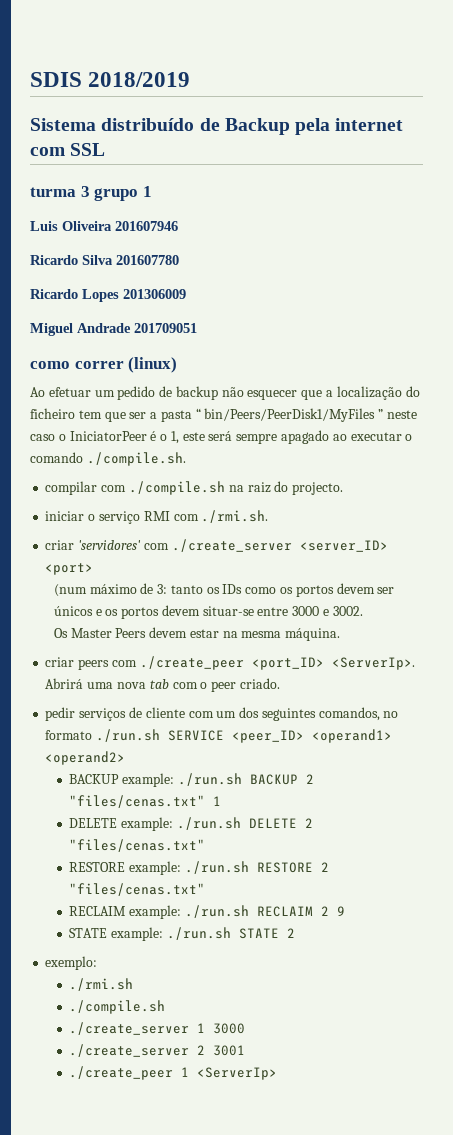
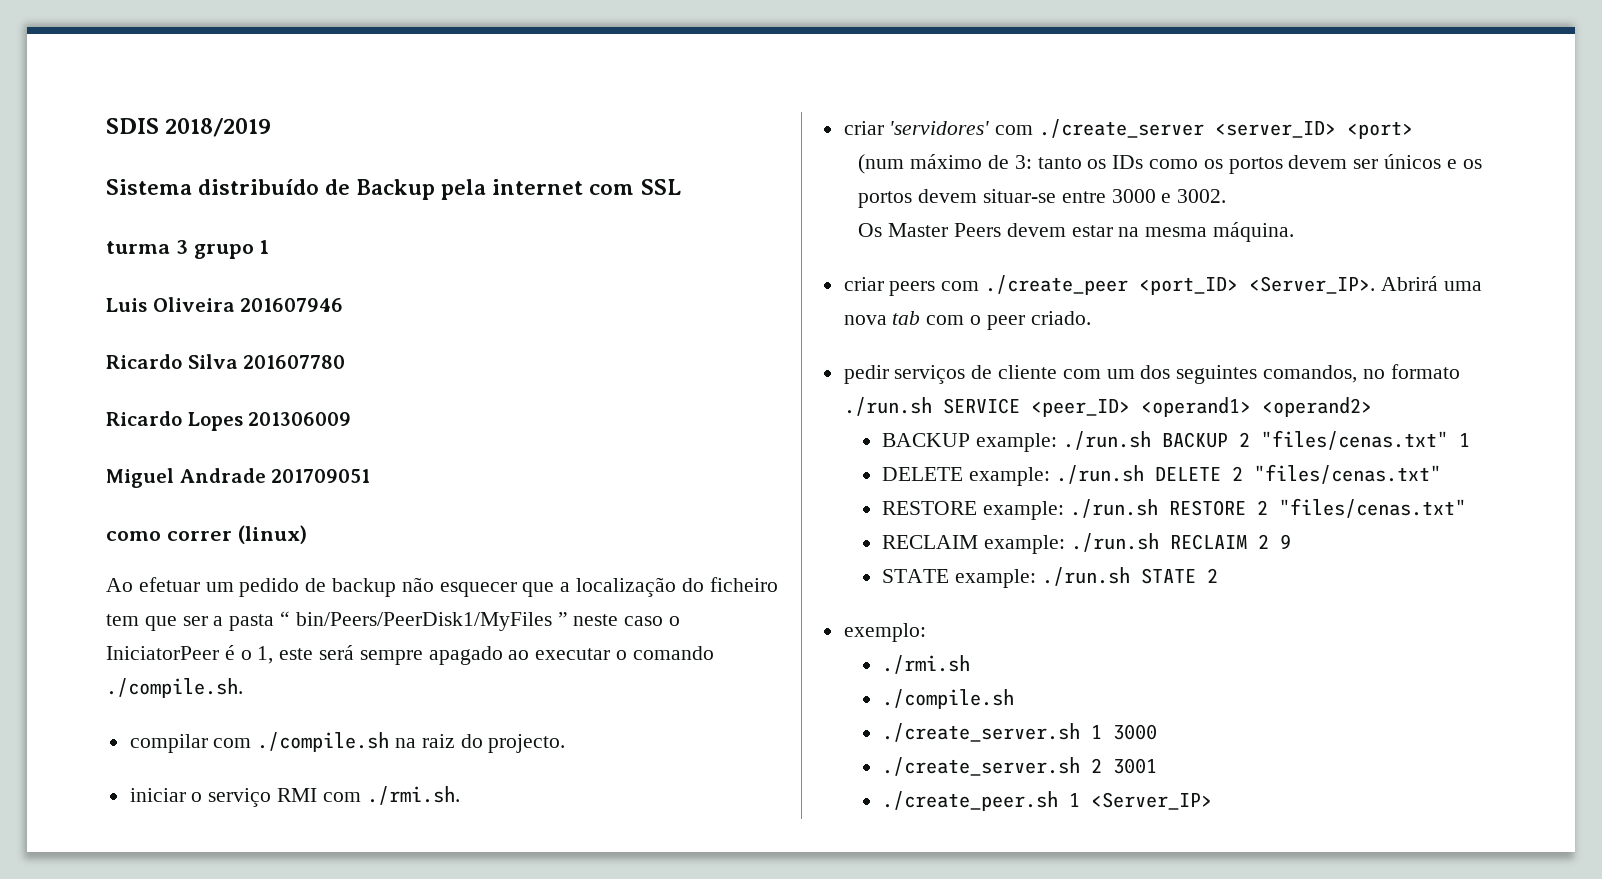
- criar peers com ./create_peer <port_ID> <ServerIp>.
+ criar peers com ./create_peer <port_ID> <Server_IP>.
- ./create_server 1 3000
+ ./create_server.sh 1 3000
- ./create_server 2 3001
+ ./create_server.sh 2 3001
- ./create_peer 1 <ServerIp>
+ ./create_peer.sh 1 <Server_IP>

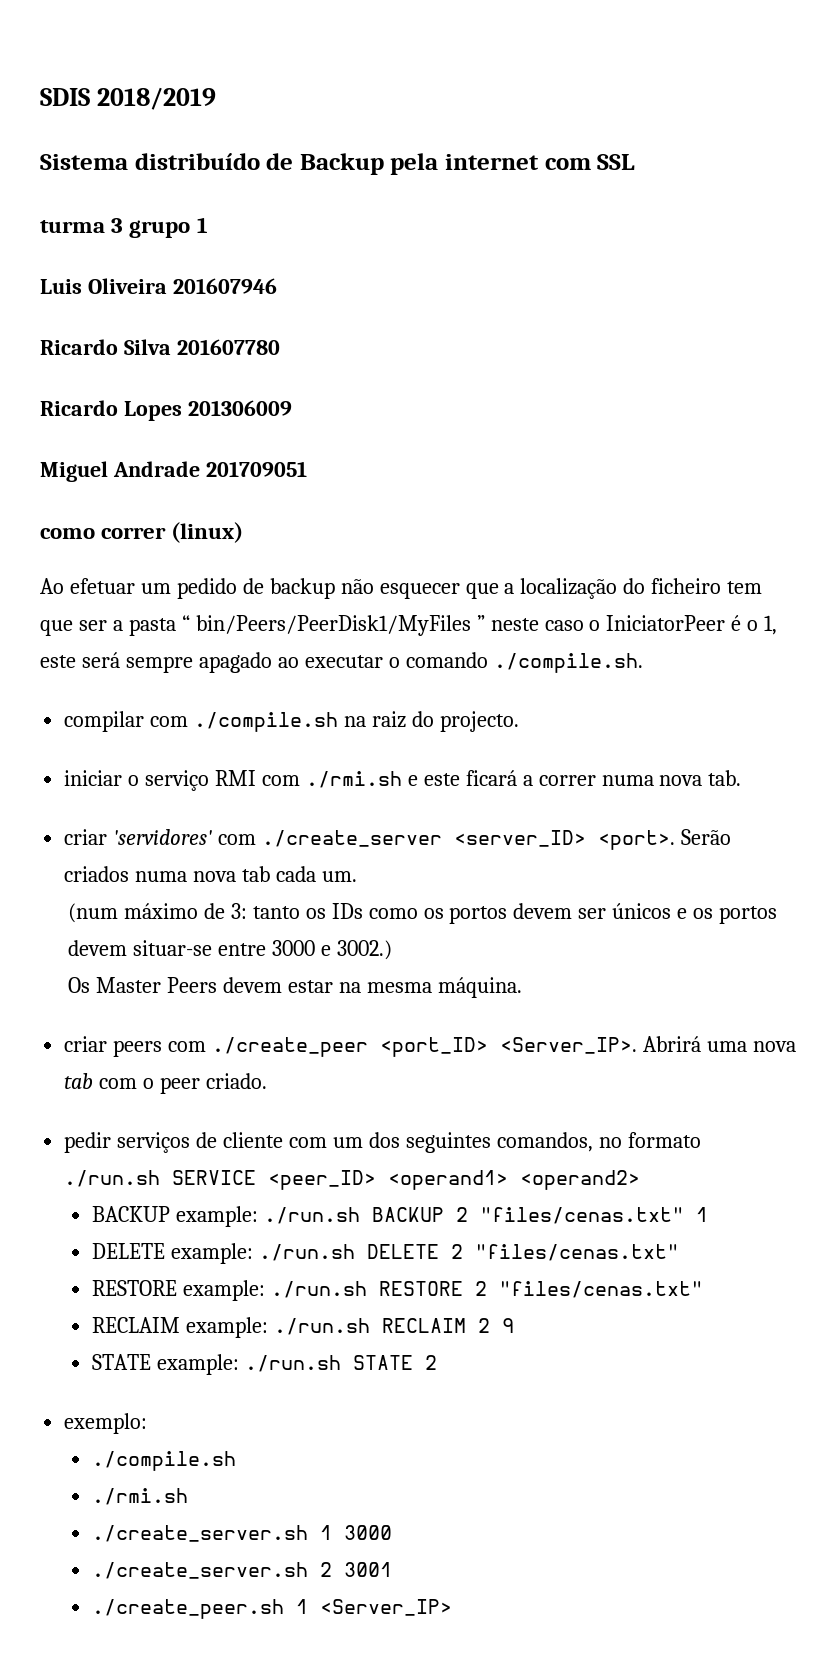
- iniciar o serviço RMI com ./rmi.sh.
+ iniciar o serviço RMI com ./rmi.sh e este ficará a correr numa nova tab.
- criar 'servidores' com ./create_server <server_ID> <port>
+ criar 'servidores' com ./create_server <server_ID> <port>. Serão criados numa nova tab cada um.
- (num máximo de 3: tanto os IDs como os portos devem ser únicos e os portos devem situar-se entre 3000 e 3002.
+ (num máximo de 3: tanto os IDs como os portos devem ser únicos e os portos devem situar-se entre 3000 e 3002.)
  exemplo:
+ ./compile.sh
  ./rmi.sh
- ./compile.sh

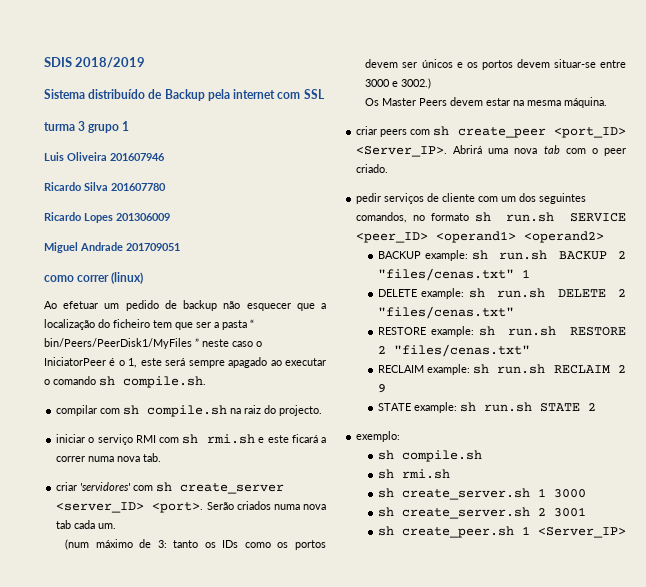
- Ao efetuar um pedido de backup não esquecer que a localização do ficheiro tem que ser a pasta “ bin/Peers/PeerDisk1/MyFiles ” neste caso o IniciatorPeer é o 1, este será sempre apagado ao executar o comando ./compile.sh.
+ Ao efetuar um pedido de backup não esquecer que a localização do ficheiro tem que ser a pasta “ bin/Peers/PeerDisk1/MyFiles ” neste caso o IniciatorPeer é o 1, este será sempre apagado ao executar o comando sh compile.sh.
- compilar com ./compile.sh na raiz do projecto.
+ compilar com sh compile.sh na raiz do projecto.
- iniciar o serviço RMI com ./rmi.sh e este ficará a correr numa nova tab.
+ iniciar o serviço RMI com sh rmi.sh e este ficará a correr numa nova tab.
- criar 'servidores' com ./create_server <server_ID> <port>.
+ criar 'servidores' com sh create_server <server_ID> <port>.
- criar peers com ./create_peer <port_ID> <Server_IP>.
+ criar peers com sh create_peer <port_ID> <Server_IP>.
- pedir serviços de cliente com um dos seguintes comandos, no formato ./run.sh SERVICE <peer_ID> <operand1> <operand2>
+ pedir serviços de cliente com um dos seguintes comandos, no formato sh run.sh SERVICE <peer_ID> <operand1> <operand2>
- BACKUP example: ./run.sh BACKUP 2 "files/cenas.txt" 1
+ BACKUP example: sh run.sh BACKUP 2 "files/cenas.txt" 1
- DELETE example: ./run.sh DELETE 2 "files/cenas.txt"
+ DELETE example: sh run.sh DELETE 2 "files/cenas.txt"
- RESTORE example: ./run.sh RESTORE 2 "files/cenas.txt"
+ RESTORE example: sh run.sh RESTORE 2 "files/cenas.txt"
- RECLAIM example: ./run.sh RECLAIM 2 9
+ RECLAIM example: sh run.sh RECLAIM 2 9
- STATE example: ./run.sh STATE 2
+ STATE example: sh run.sh STATE 2
  exemplo:
- ./compile.sh
- ./rmi.sh
- ./create_server.sh 1 3000
+ sh compile.sh
+ sh rmi.sh
+ sh create_server.sh 1 3000
- ./create_server.sh 2 3001
+ sh create_server.sh 2 3001
- ./create_peer.sh 1 <Server_IP>
+ sh create_peer.sh 1 <Server_IP>

